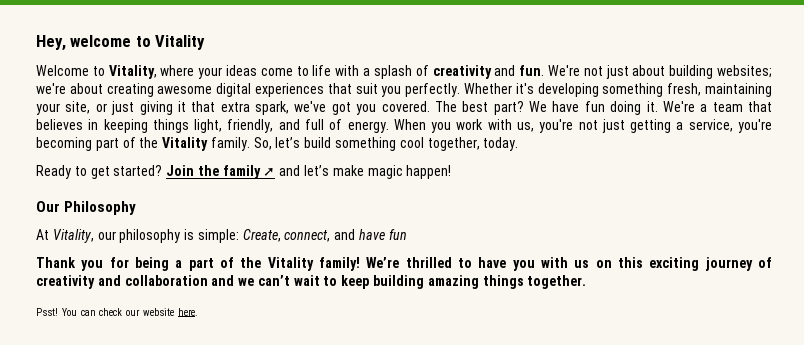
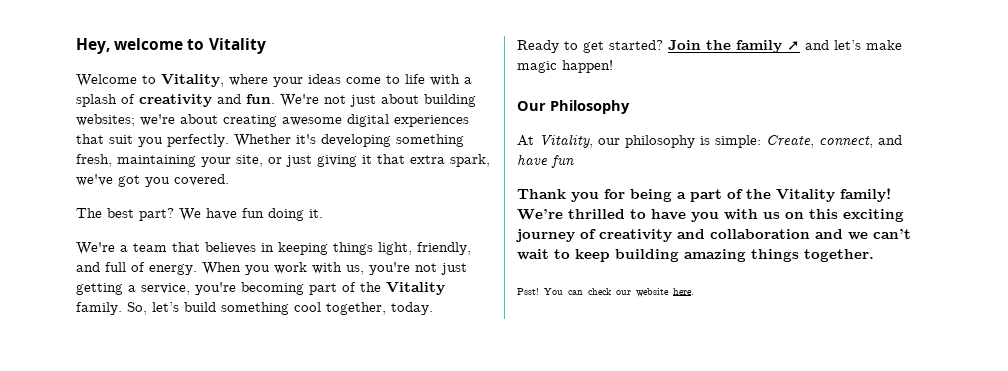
- Whether it's developing something fresh, maintaining your site, or just giving it that extra spark, we've got you covered. The best part?
+ Whether it's developing something fresh, maintaining your site, or just giving it that extra spark, we've got you covered.
+ The best part?
- We have fun doing it. We're a team that believes in keeping things light, friendly, and full of energy.
+ We have fun doing it.
+ We're a team that believes in keeping things light, friendly, and full of energy.

